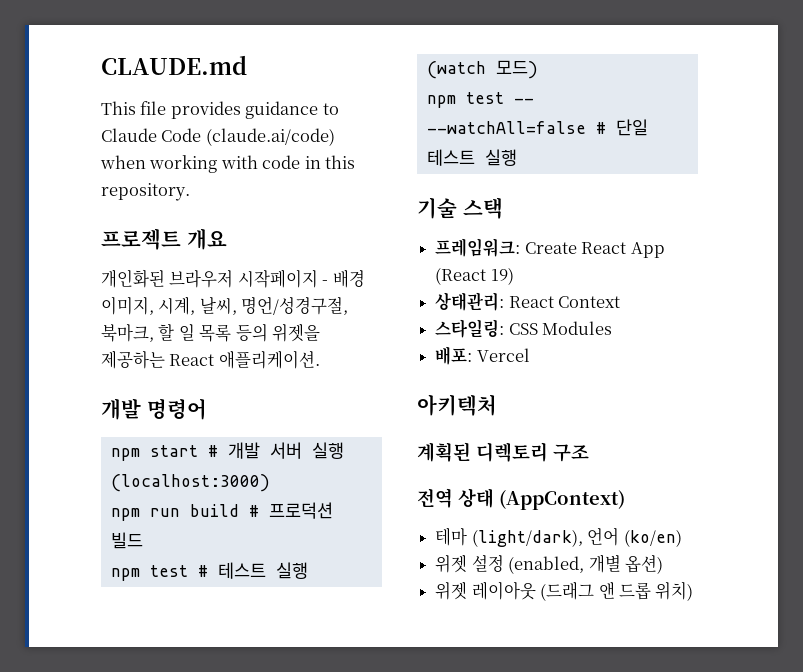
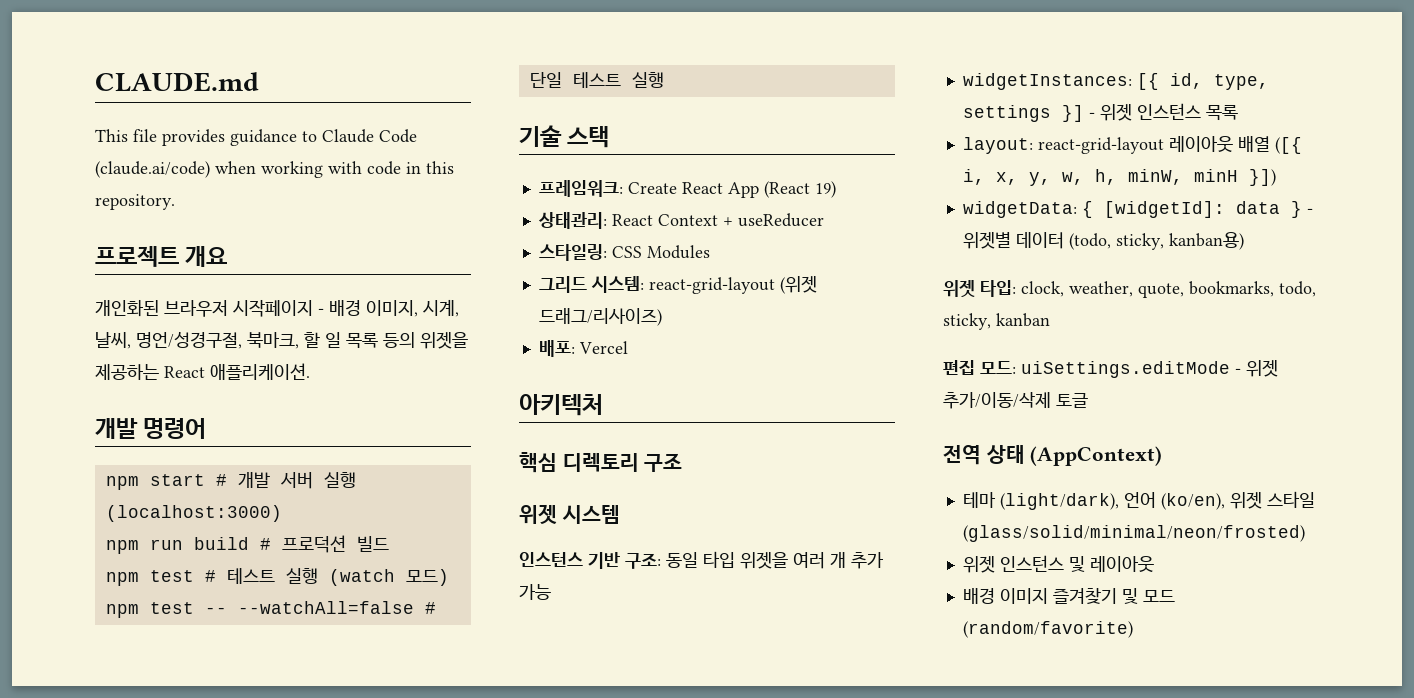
- 상태관리: React Context
+ 상태관리: React Context + useReducer
+ 그리드 시스템: react-grid-layout (위젯 드래그/리사이즈)
- 계획된 디렉토리 구조
+ 핵심 디렉토리 구조
+ 위젯 시스템
+ 인스턴스 기반 구조: 동일 타입 위젯을 여러 개 추가 가능
+ widgetInstances: [{ id, type, settings }] - 위젯 인스턴스 목록
+ layout: react-grid-layout 레이아웃 배열 ([{ i, x, y, w, h, minW, minH }])
+ widgetData: { [widgetId]: data } - 위젯별 데이터 (todo, sticky, kanban용)
+ 위젯 타입: clock, weather, quote, bookmarks, todo, sticky, kanban
+ 편집 모드: uiSettings.editMode - 위젯 추가/이동/삭제 토글
- 테마 (light/dark), 언어 (ko/en)
- 위젯 설정 (enabled, 개별 옵션)
- 위젯 레이아웃 (드래그 앤 드롭 위치)
+ 테마 (light/dark), 언어 (ko/en), 위젯 스타일 (glass/solid/minimal/neon/frosted)
+ 위젯 인스턴스 및 레이아웃
+ 배경 이미지 즐겨찾기 및 모드 (random/favorite)

